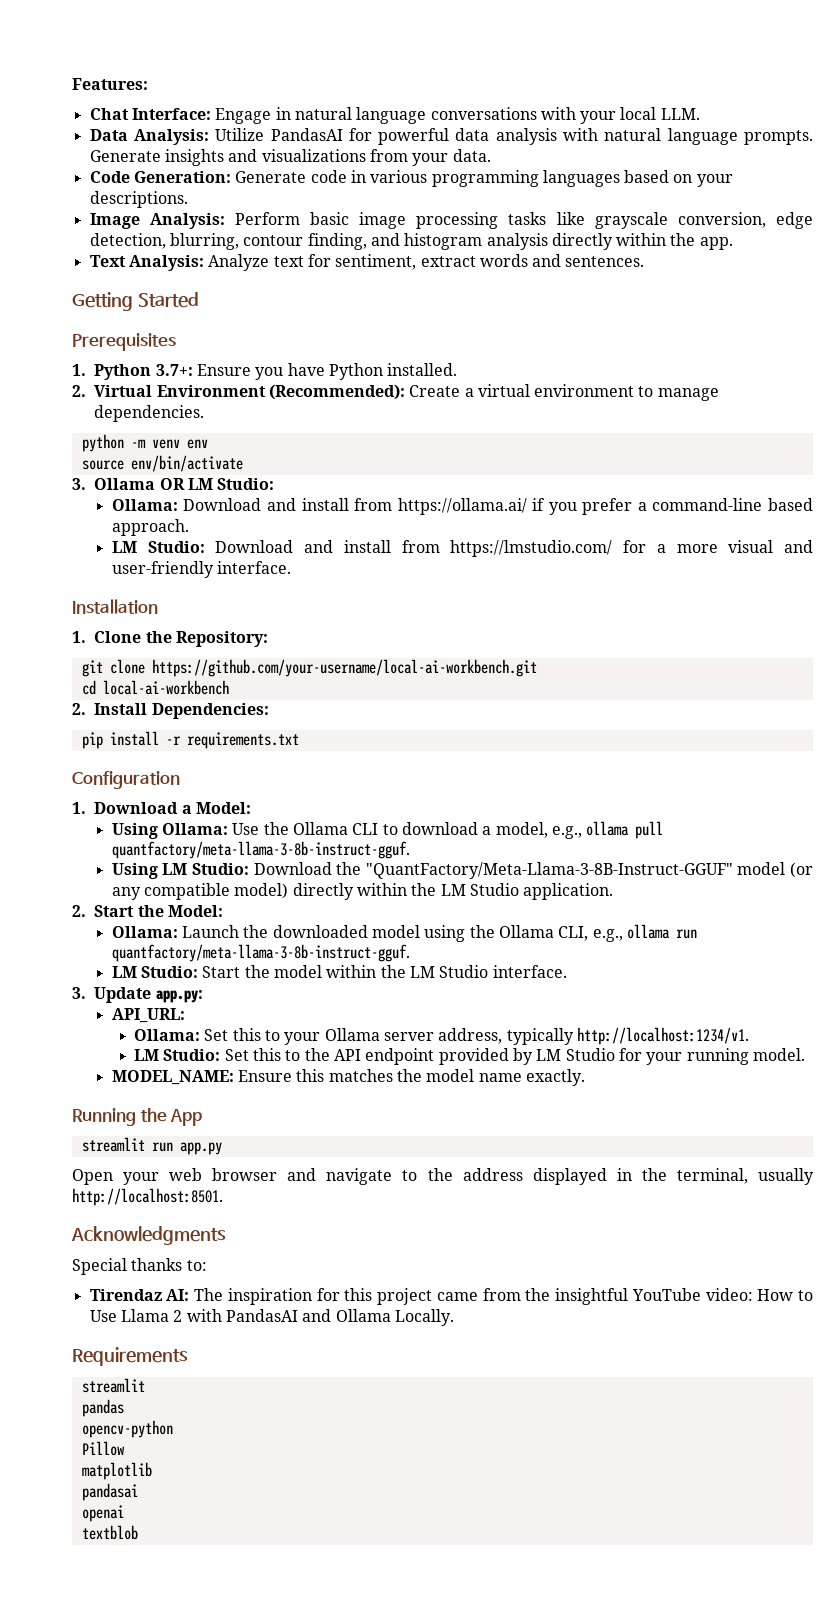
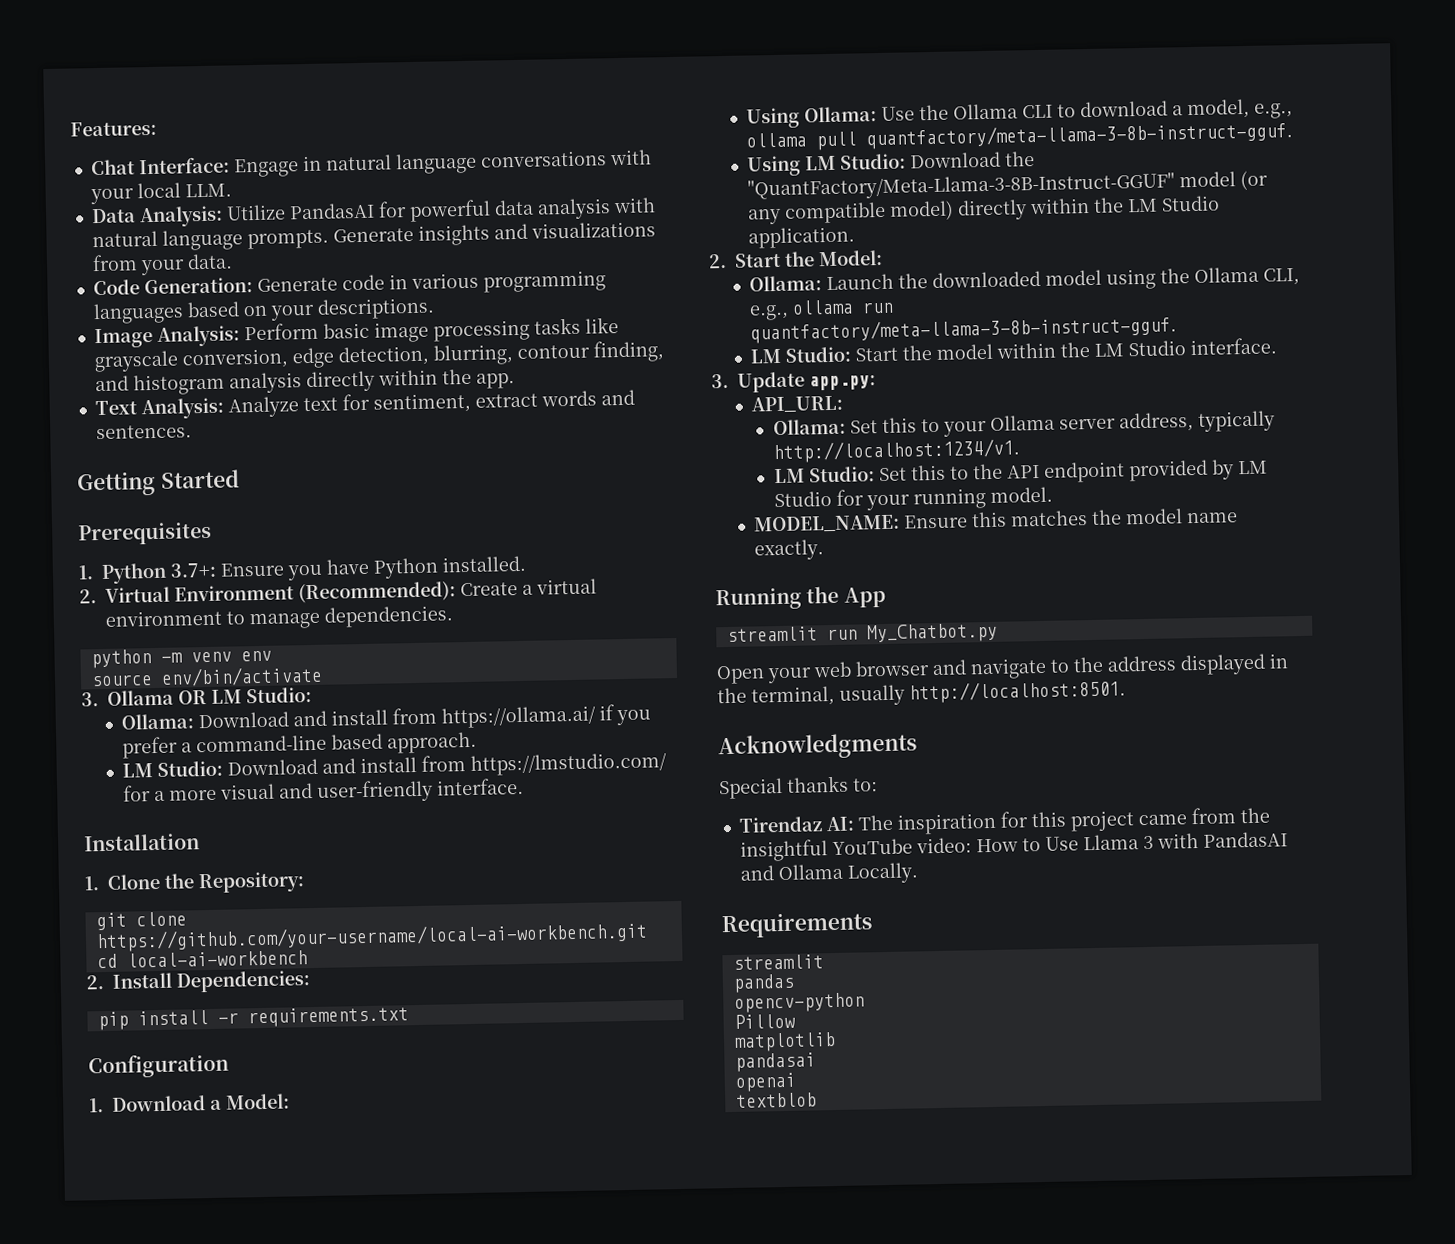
- streamlit run app.py
+ streamlit run My_Chatbot.py
- Tirendaz AI: The inspiration for this project came from the insightful YouTube video: How to Use Llama 2 with PandasAI and Ollama Locally.
+ Tirendaz AI: The inspiration for this project came from the insightful YouTube video: How to Use Llama 3 with PandasAI and Ollama Locally.

